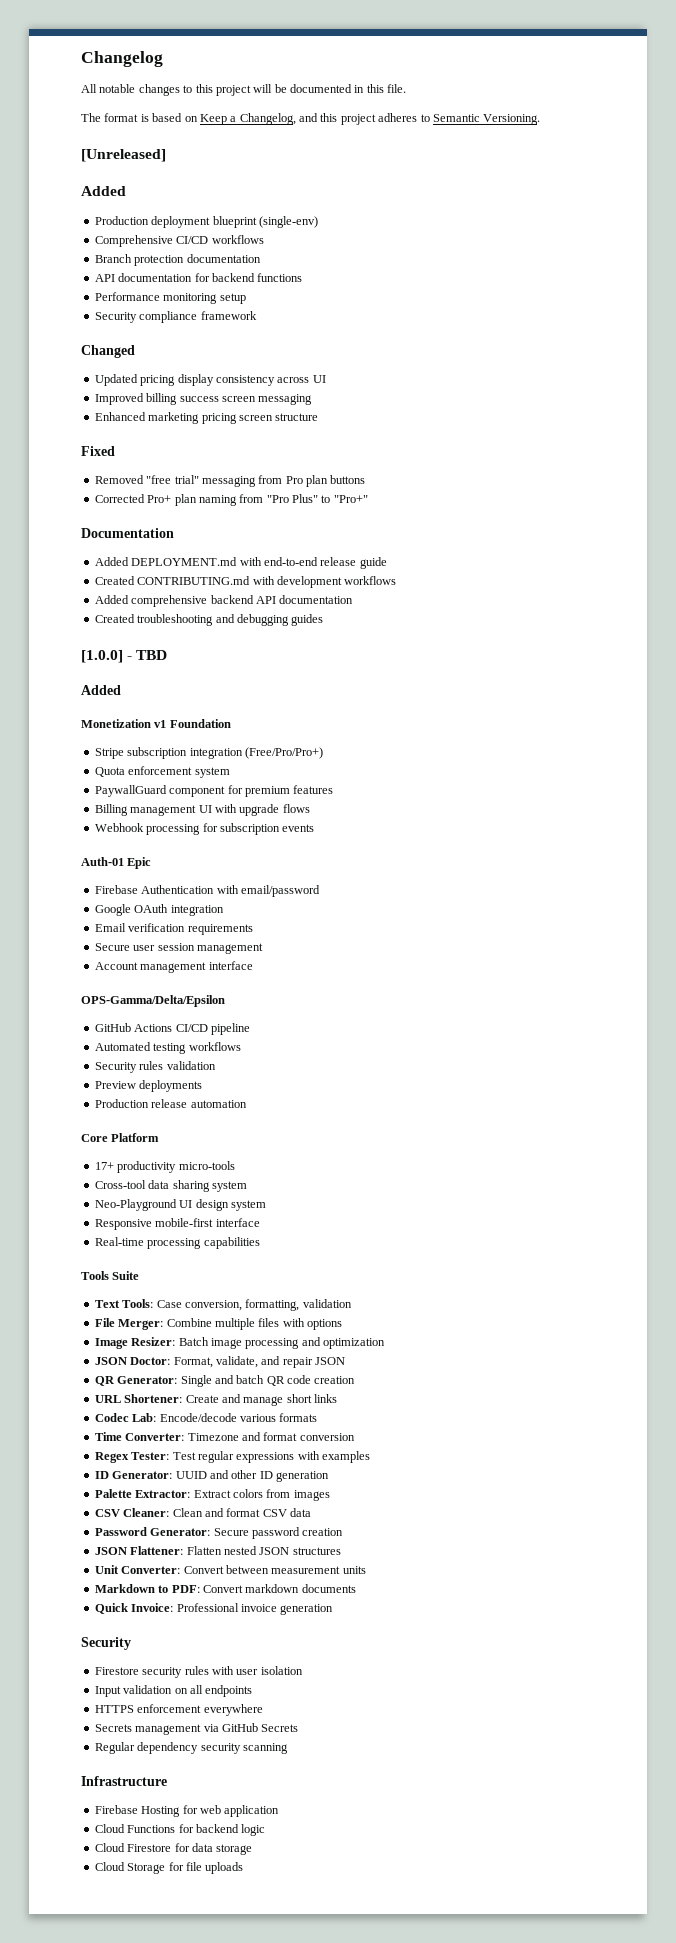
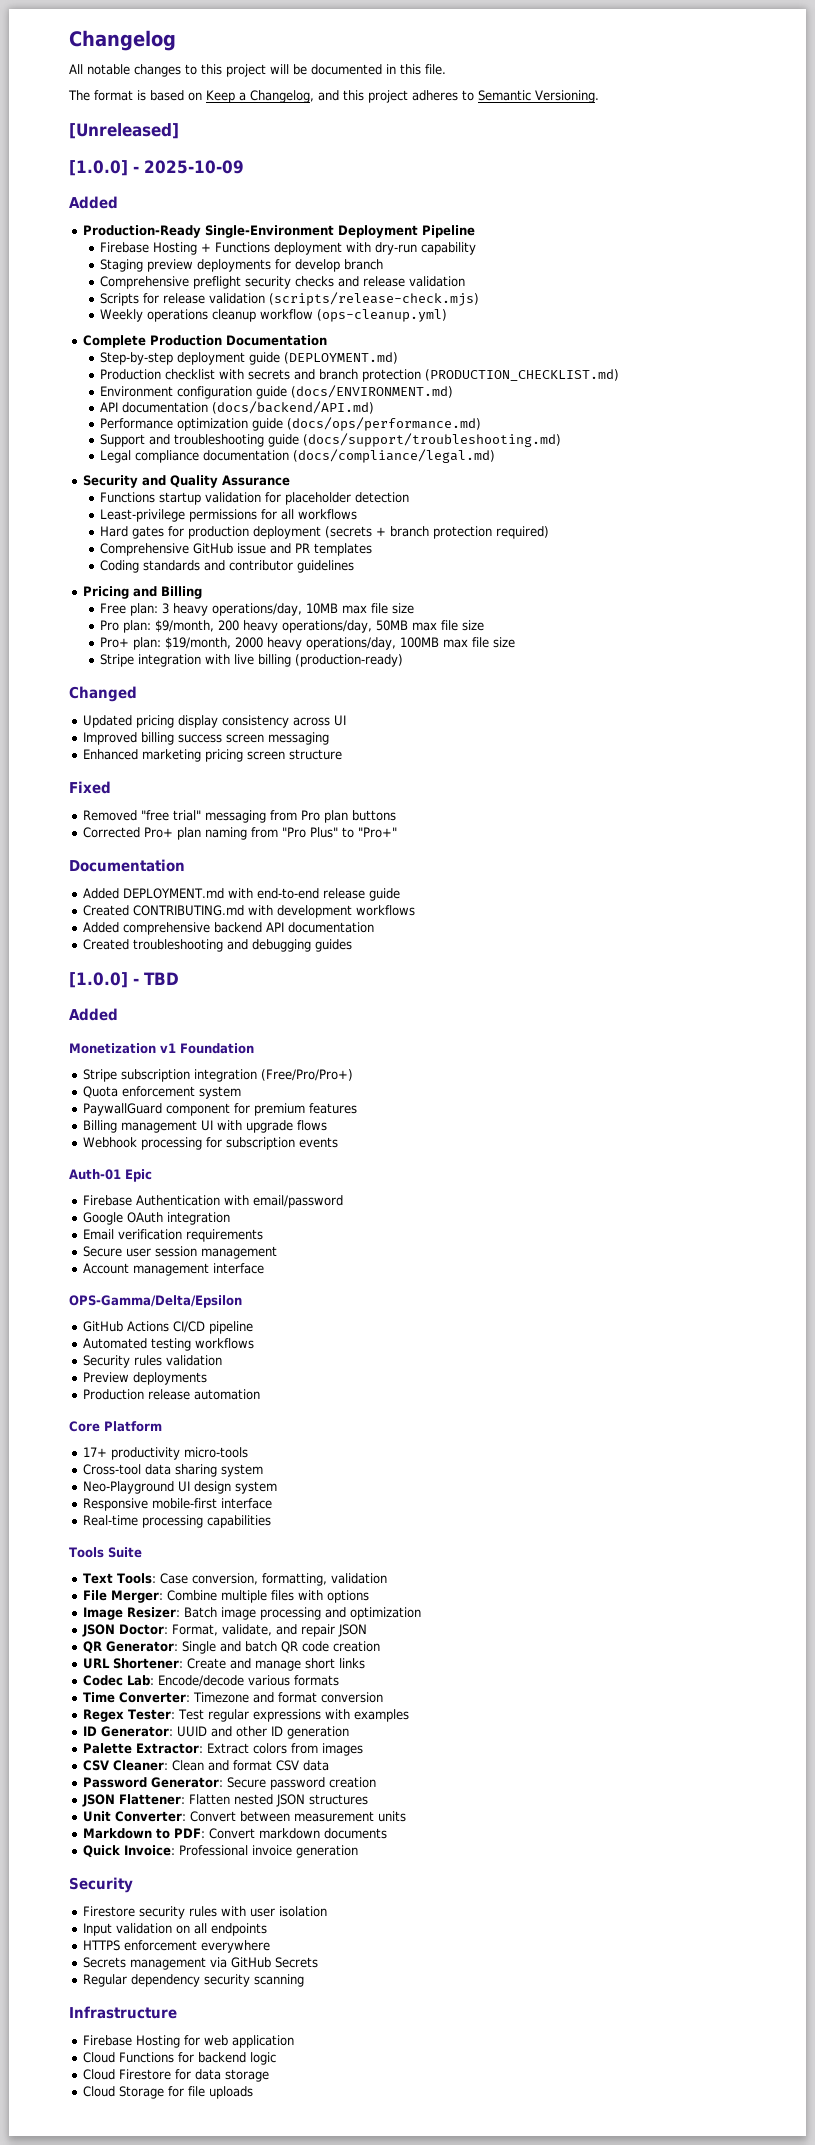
  [Unreleased]
+ [1.0.0] - 2025-10-09
  Added
- Production deployment blueprint (single-env)
- Comprehensive CI/CD workflows
- Branch protection documentation
- API documentation for backend functions
- Performance monitoring setup
- Security compliance framework
+ Production-Ready Single-Environment Deployment Pipeline
+ Firebase Hosting + Functions deployment with dry-run capability
+ Staging preview deployments for develop branch
+ Comprehensive preflight security checks and release validation
+ Scripts for release validation (scripts/release-check.mjs)
+ Weekly operations cleanup workflow (ops-cleanup.yml)
+ Complete Production Documentation
+ Step-by-step deployment guide (DEPLOYMENT.md)
+ Production checklist with secrets and branch protection (PRODUCTION_CHECKLIST.md)
+ Environment configuration guide (docs/ENVIRONMENT.md)
+ API documentation (docs/backend/API.md)
+ Performance optimization guide (docs/ops/performance.md)
+ Support and troubleshooting guide (docs/support/troubleshooting.md)
+ Legal compliance documentation (docs/compliance/legal.md)
+ Security and Quality Assurance
+ Functions startup validation for placeholder detection
+ Least-privilege permissions for all workflows
+ Hard gates for production deployment (secrets + branch protection required)
+ Comprehensive GitHub issue and PR templates
+ Coding standards and contributor guidelines
+ Pricing and Billing
+ Free plan: 3 heavy operations/day, 10MB max file size
+ Pro plan: $9/month, 200 heavy operations/day, 50MB max file size
+ Pro+ plan: $19/month, 2000 heavy operations/day, 100MB max file size
+ Stripe integration with live billing (production-ready)

